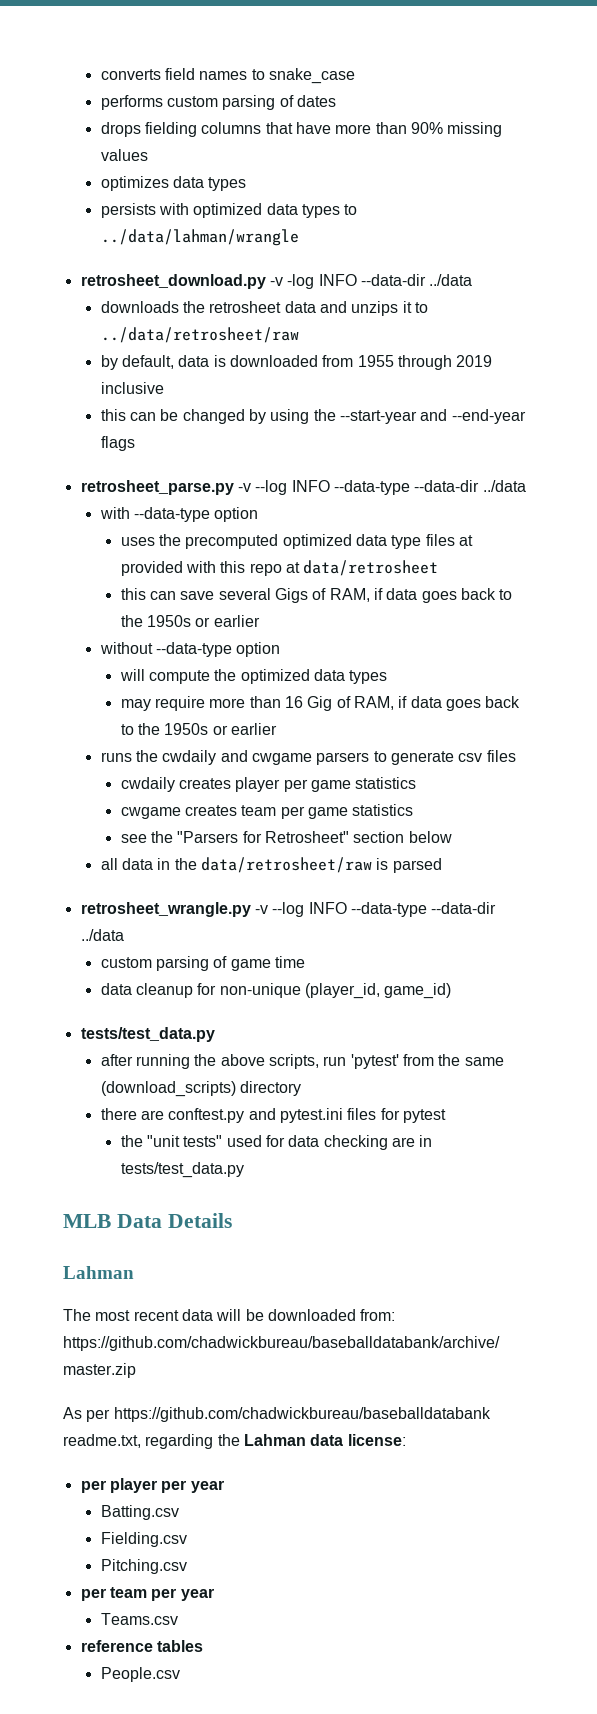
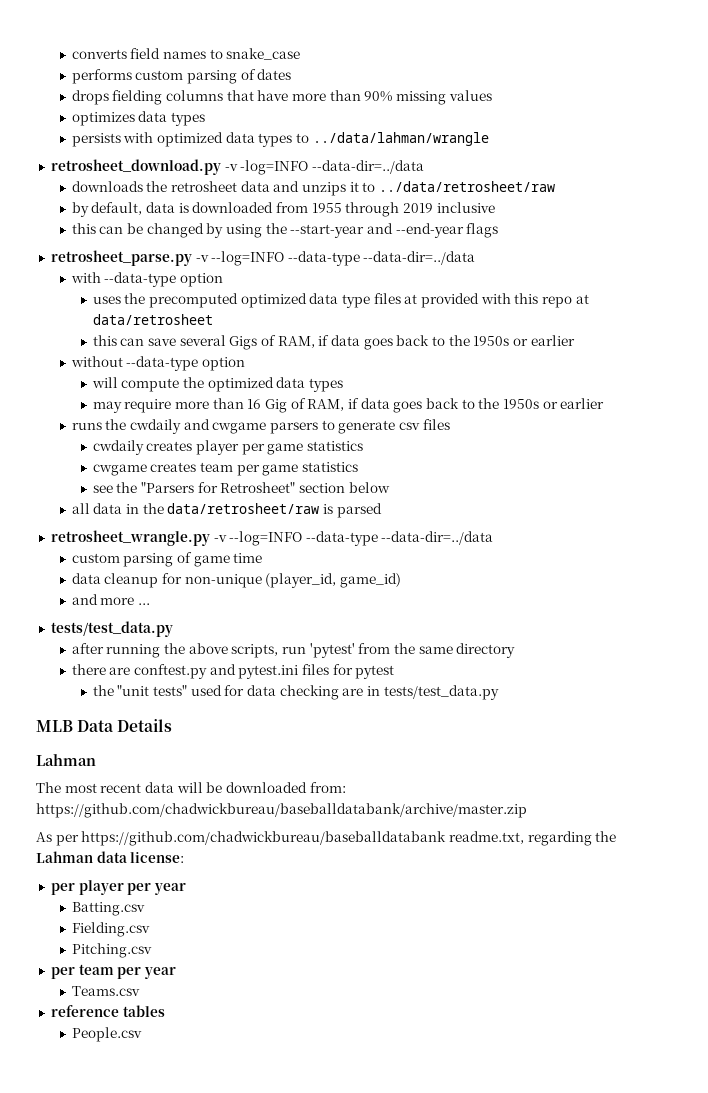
- retrosheet_download.py -v -log INFO --data-dir ../data
+ retrosheet_download.py -v -log=INFO --data-dir=../data
- retrosheet_parse.py -v --log INFO --data-type --data-dir ../data
+ retrosheet_parse.py -v --log=INFO --data-type --data-dir=../data
- retrosheet_wrangle.py -v --log INFO --data-type --data-dir ../data
+ retrosheet_wrangle.py -v --log=INFO --data-type --data-dir=../data
+ and more ...
- after running the above scripts, run 'pytest' from the same (download_scripts) directory
+ after running the above scripts, run 'pytest' from the same directory

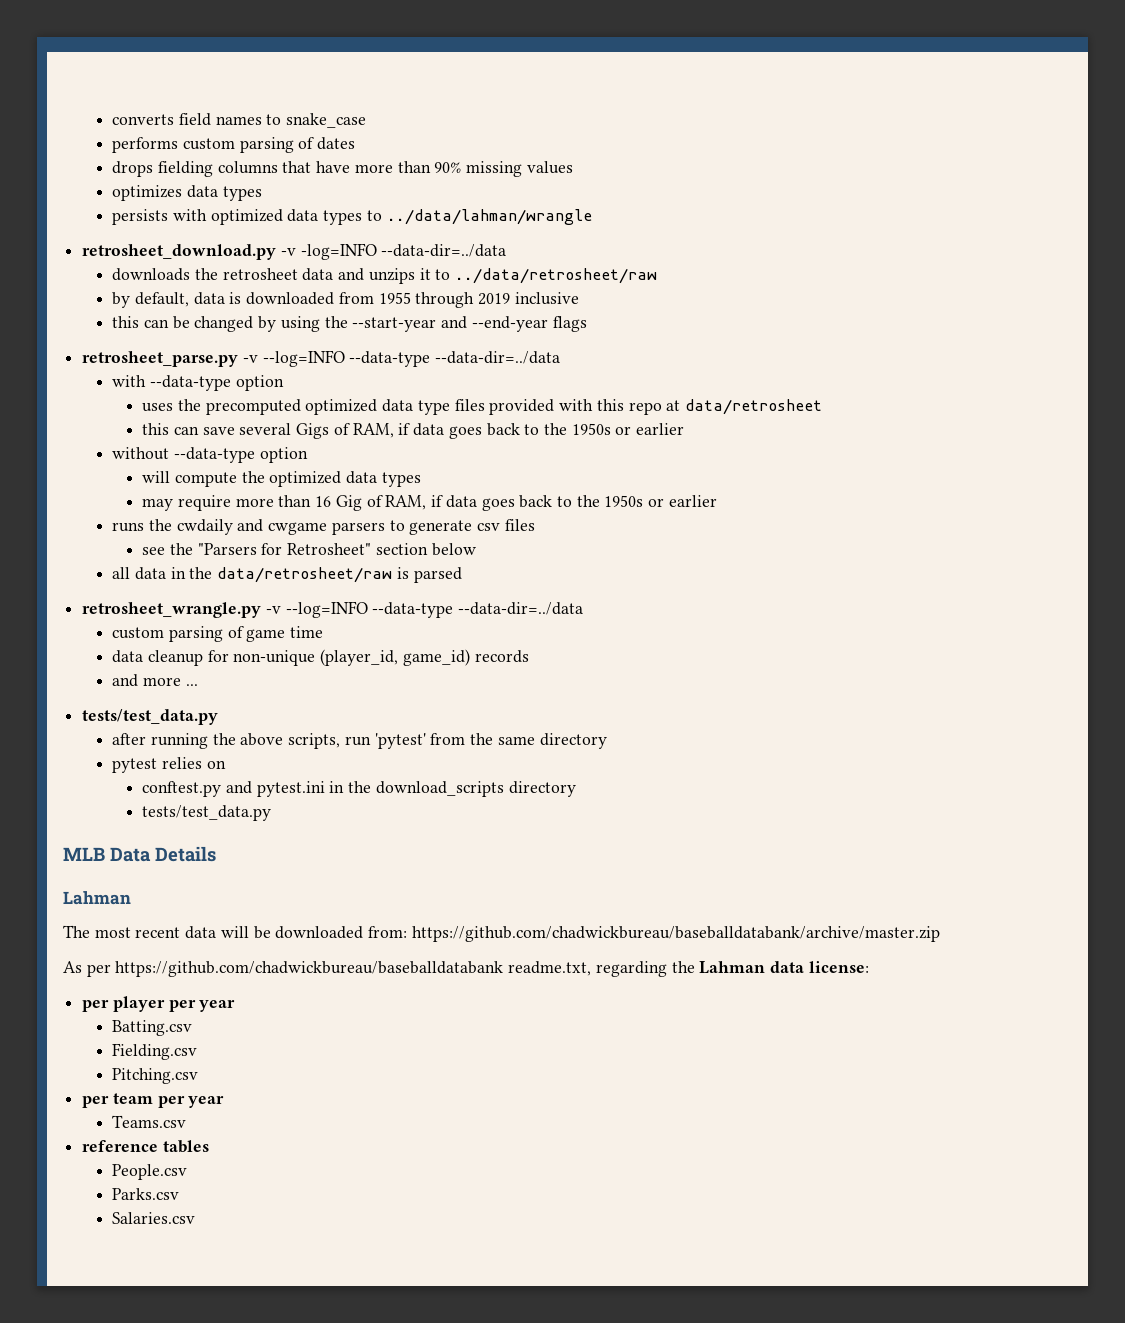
- uses the precomputed optimized data type files at provided with this repo at data/retrosheet
+ uses the precomputed optimized data type files provided with this repo at data/retrosheet
- cwdaily creates player per game statistics
- cwgame creates team per game statistics
- data cleanup for non-unique (player_id, game_id)
+ data cleanup for non-unique (player_id, game_id) records
- there are conftest.py and pytest.ini files for pytest
- the "unit tests" used for data checking are in tests/test_data.py
+ pytest relies on
+ conftest.py and pytest.ini in the download_scripts directory
+ tests/test_data.py
+ Parks.csv
+ Salaries.csv

